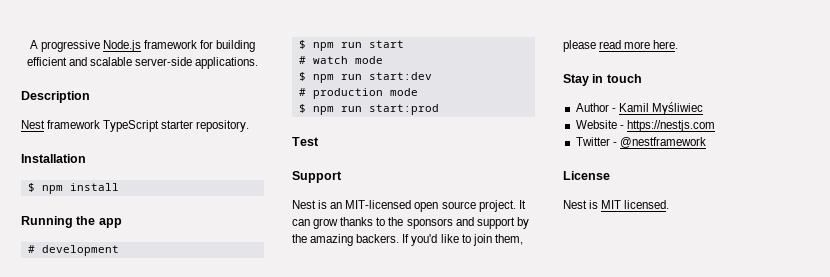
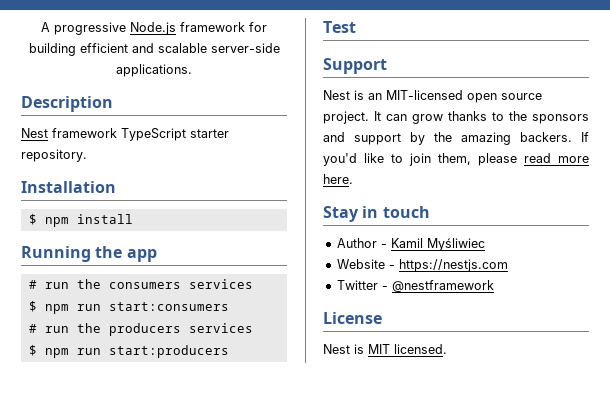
- # development
- $ npm run start
- # watch mode
- $ npm run start:dev
- # production mode
- $ npm run start:prod
+ # run the consumers services
+ $ npm run start:consumers
+ # run the producers services
+ $ npm run start:producers

